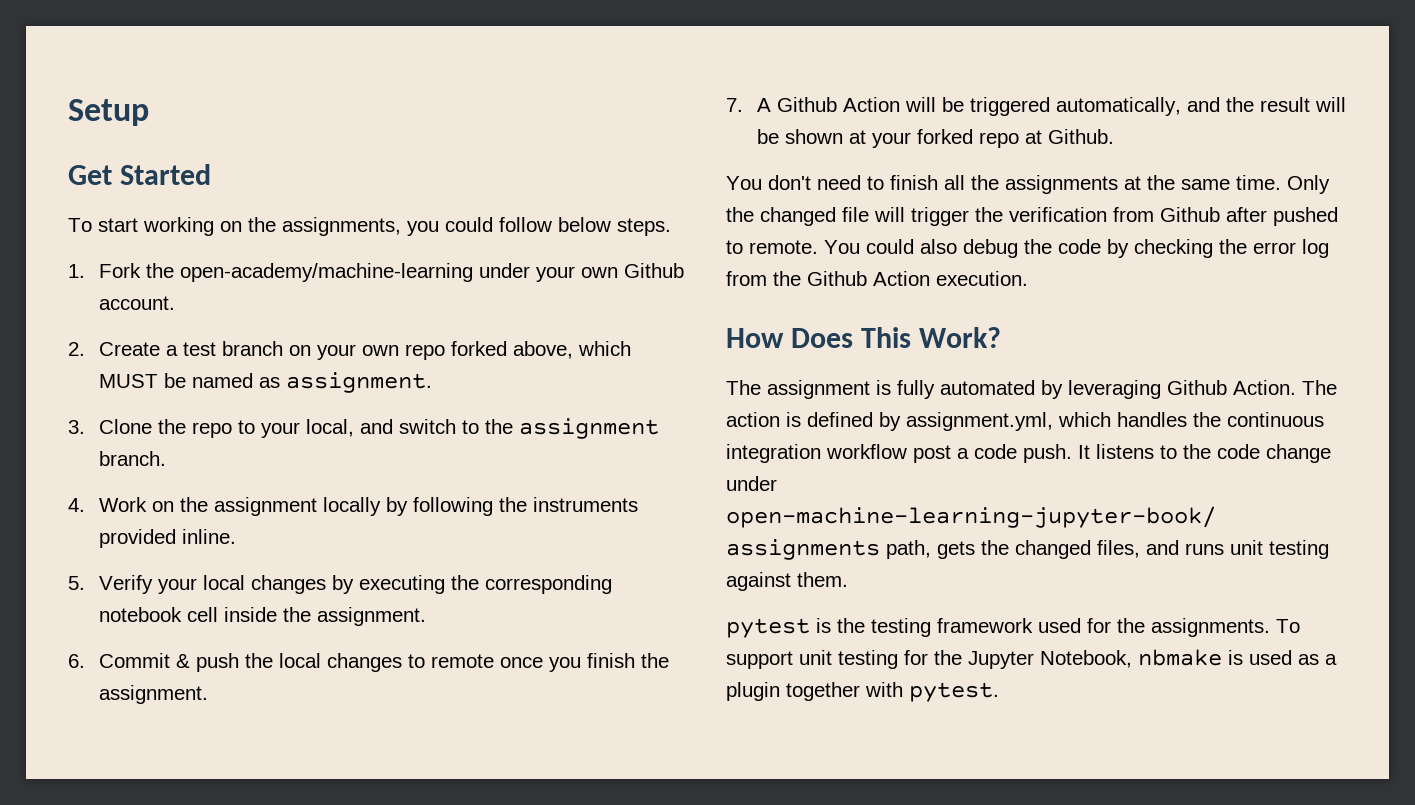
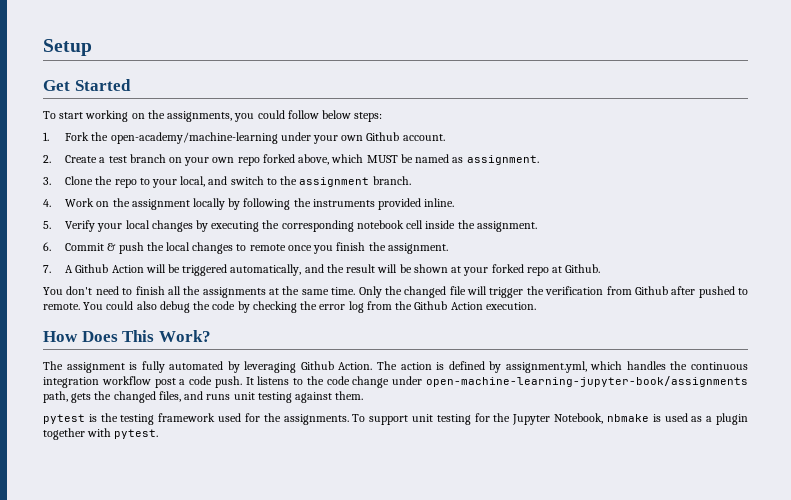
- To start working on the assignments, you could follow below steps.
+ To start working on the assignments, you could follow below steps:

